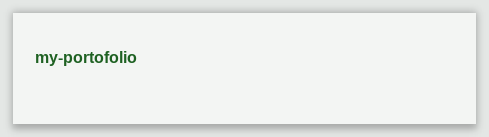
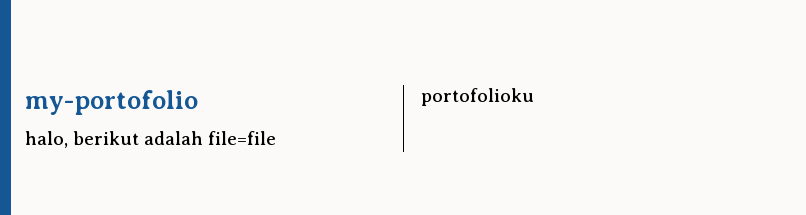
+ halo, berikut adalah file=file portofolioku

